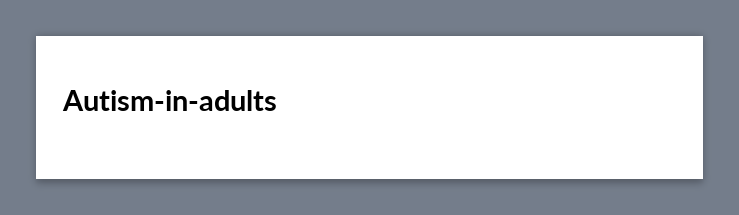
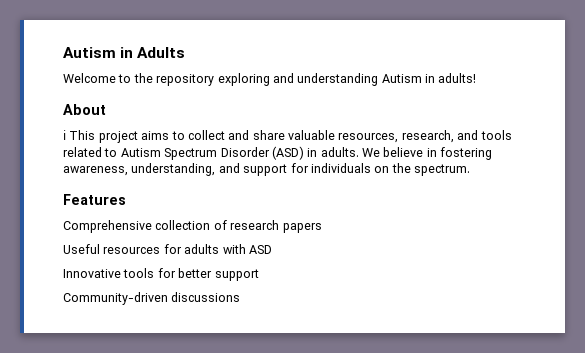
- Autism-in-adults
+ Autism in Adults
+ Welcome to the repository exploring and understanding Autism in adults!
+ About
+ ℹ This project aims to collect and share valuable resources, research, and tools related to Autism Spectrum Disorder (ASD) in adults. We believe in fostering awareness, understanding, and support for individuals on the spectrum.
+ Features
+ Comprehensive collection of research papers
+ Useful resources for adults with ASD
+ Innovative tools for better support
+ Community-driven discussions

